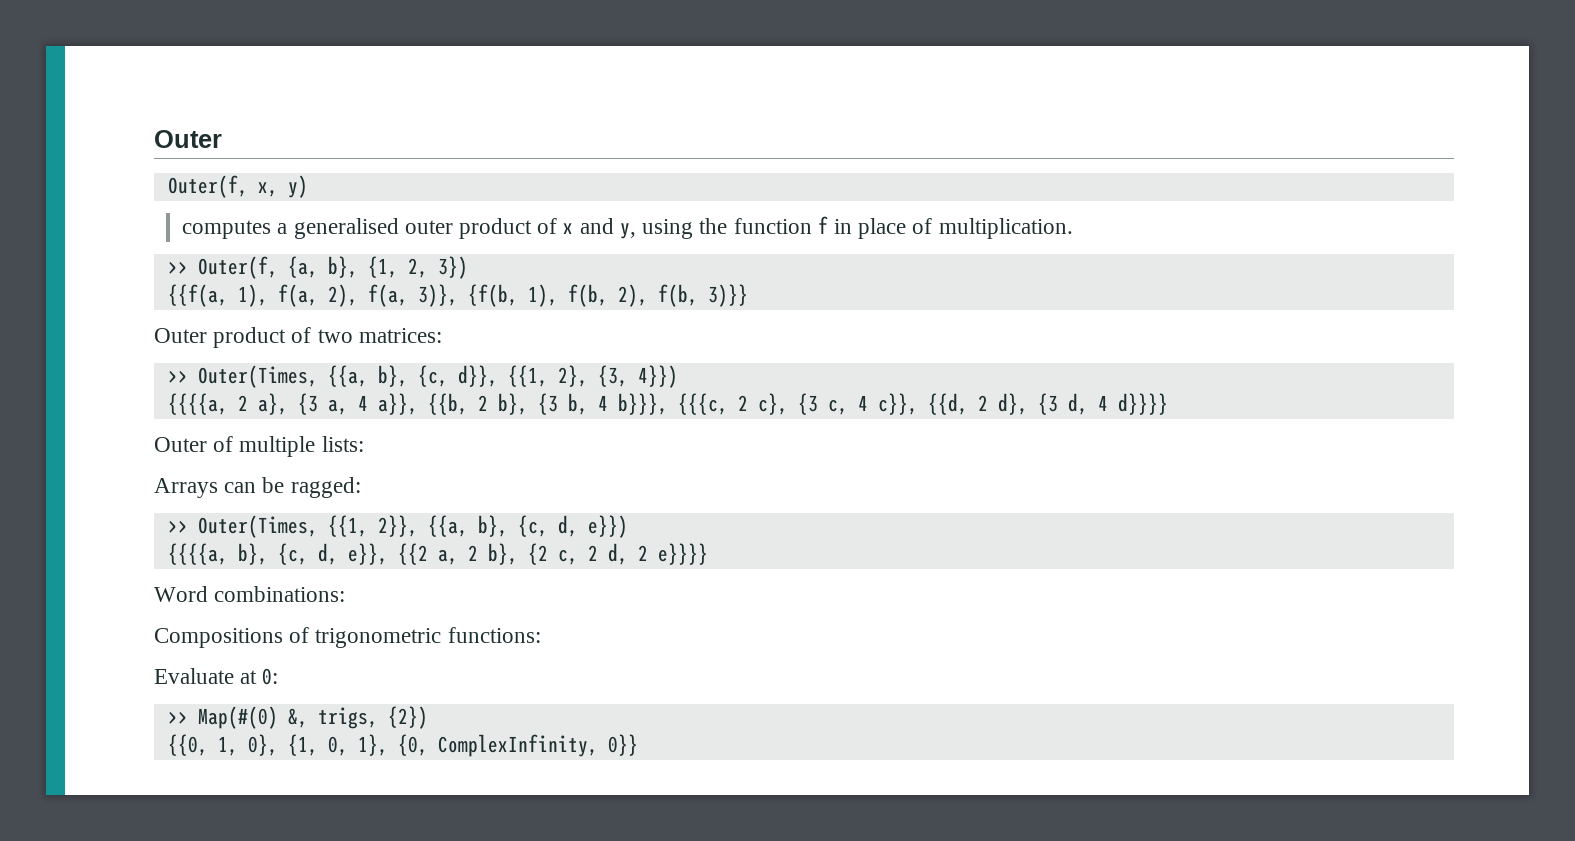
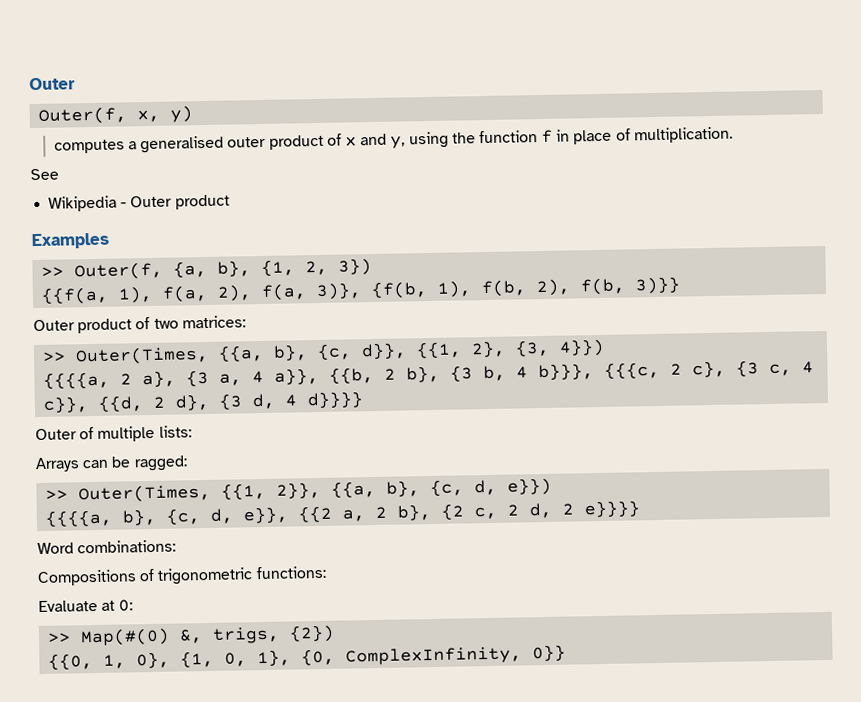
+ See
+ Wikipedia - Outer product
+ Examples

